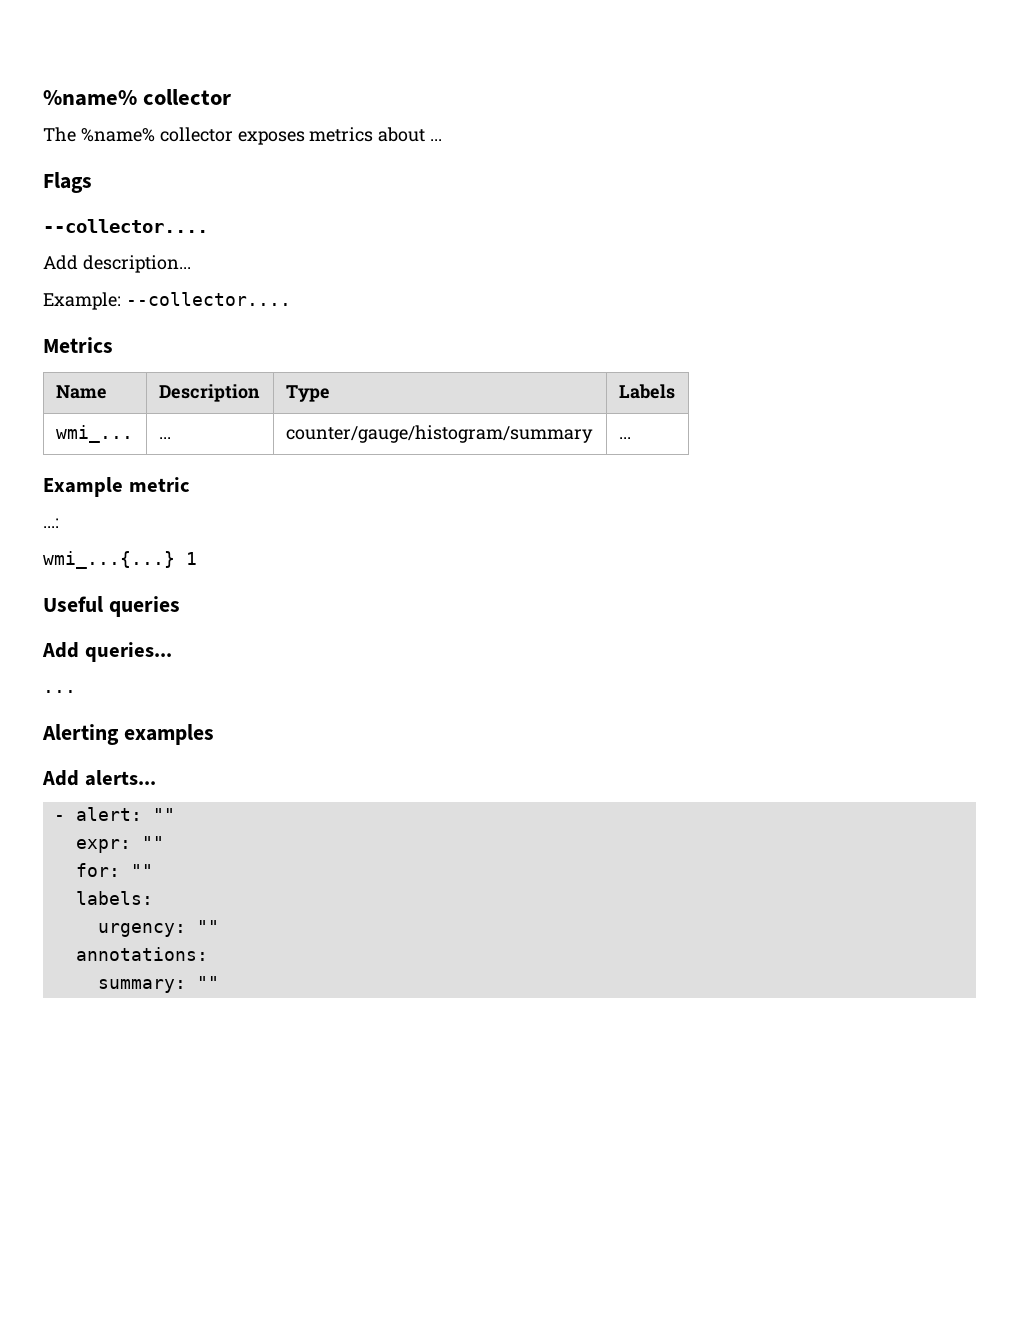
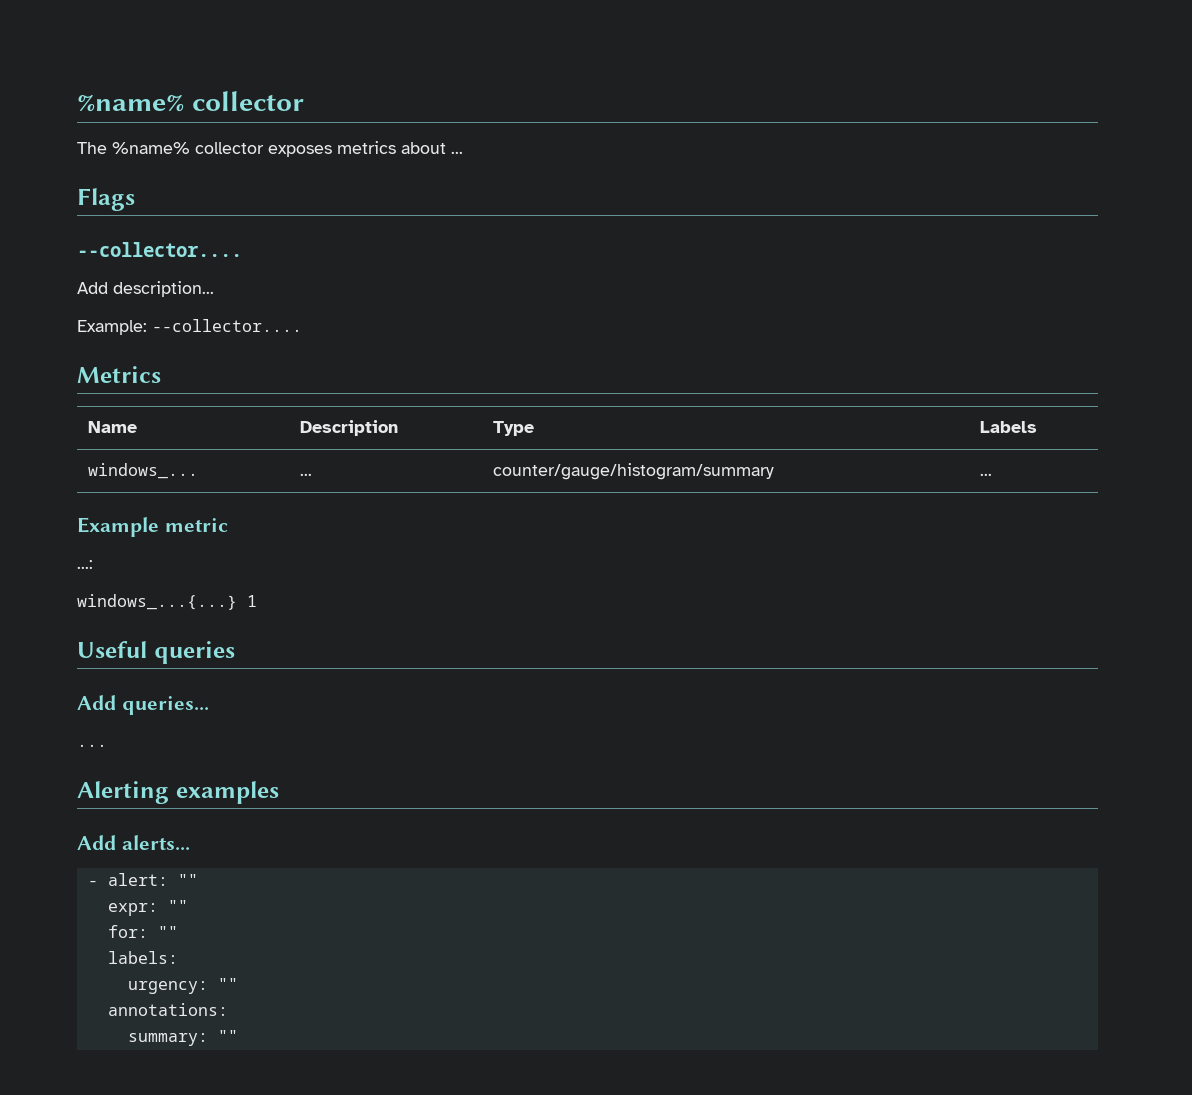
- wmi_... | ... | counter/gauge/histogram/summary | ...
+ windows_... | ... | counter/gauge/histogram/summary | ...
- wmi_...{...} 1
+ windows_...{...} 1

